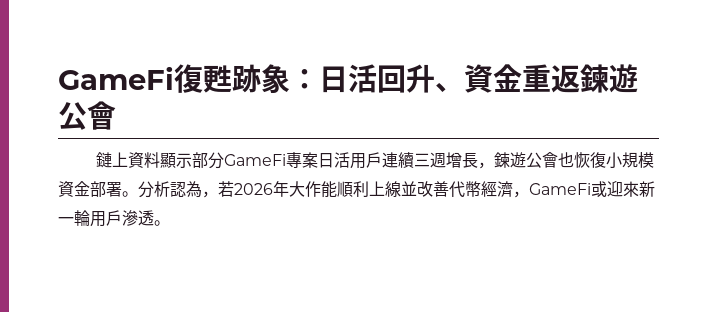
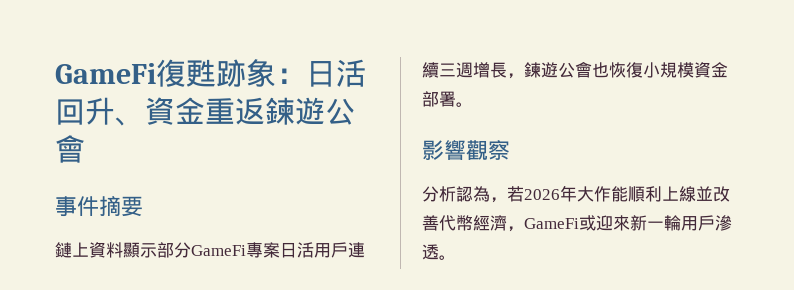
+ 事件摘要
- 鏈上資料顯示部分GameFi專案日活用戶連續三週增長，鍊遊公會也恢復小規模資金部署。分析認為，若2026年大作能順利上線並改善代幣經濟，GameFi或迎來新一輪用戶滲透。
+ 鏈上資料顯示部分GameFi專案日活用戶連續三週增長，鍊遊公會也恢復小規模資金部署。
+ 影響觀察
+ 分析認為，若2026年大作能順利上線並改善代幣經濟，GameFi或迎來新一輪用戶滲透。

